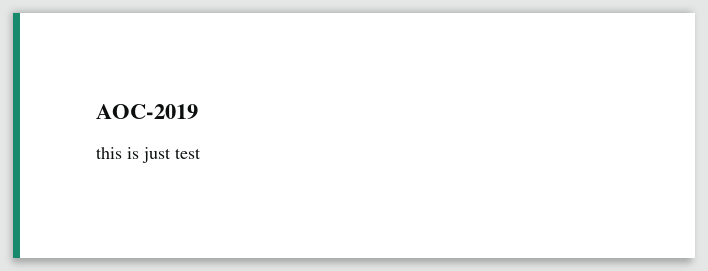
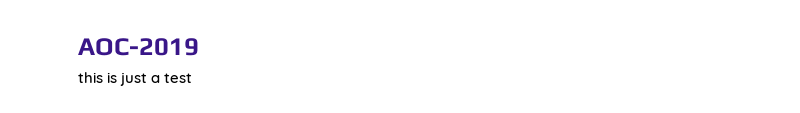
- this is just test
+ this is just a test

